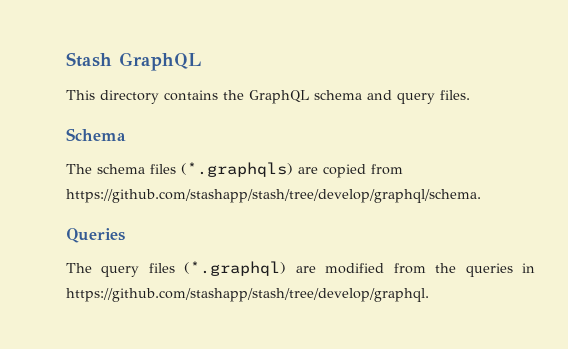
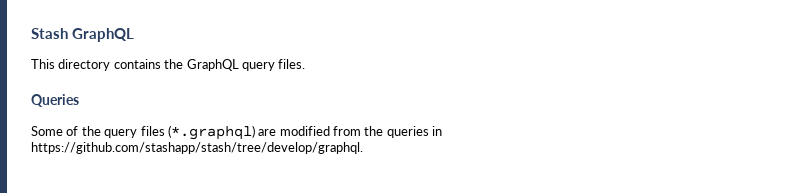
- This directory contains the GraphQL schema and query files.
+ This directory contains the GraphQL query files.
- Schema
- The schema files (*.graphqls) are copied from https://github.com/stashapp/stash/tree/develop/graphql/schema.
  Queries
- The query files (*.graphql) are modified from the queries in https://github.com/stashapp/stash/tree/develop/graphql.
+ Some of the query files (*.graphql) are modified from the queries in https://github.com/stashapp/stash/tree/develop/graphql.

